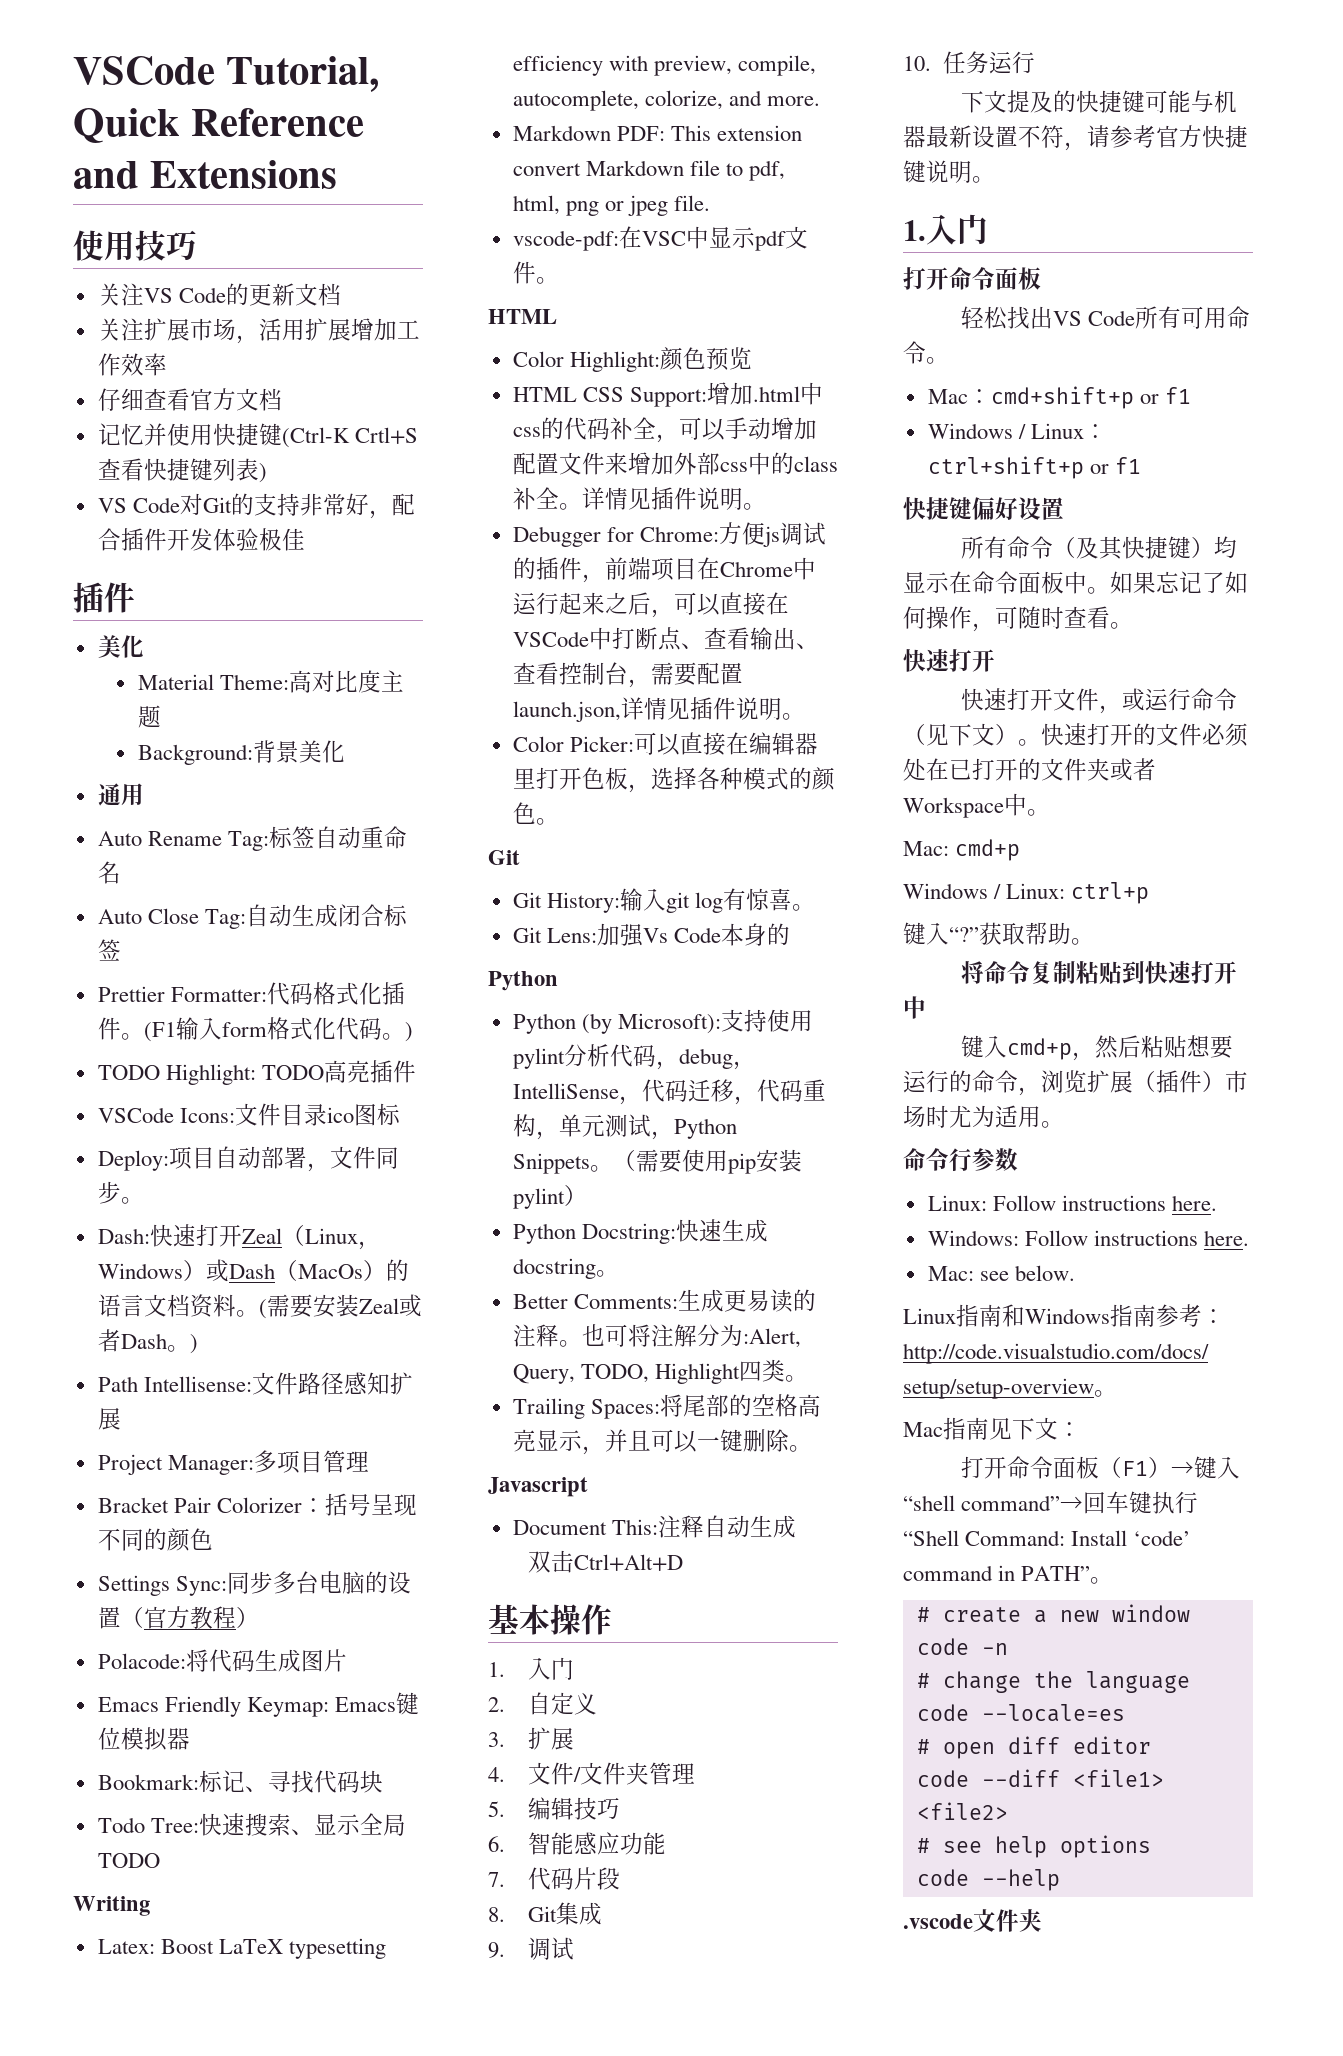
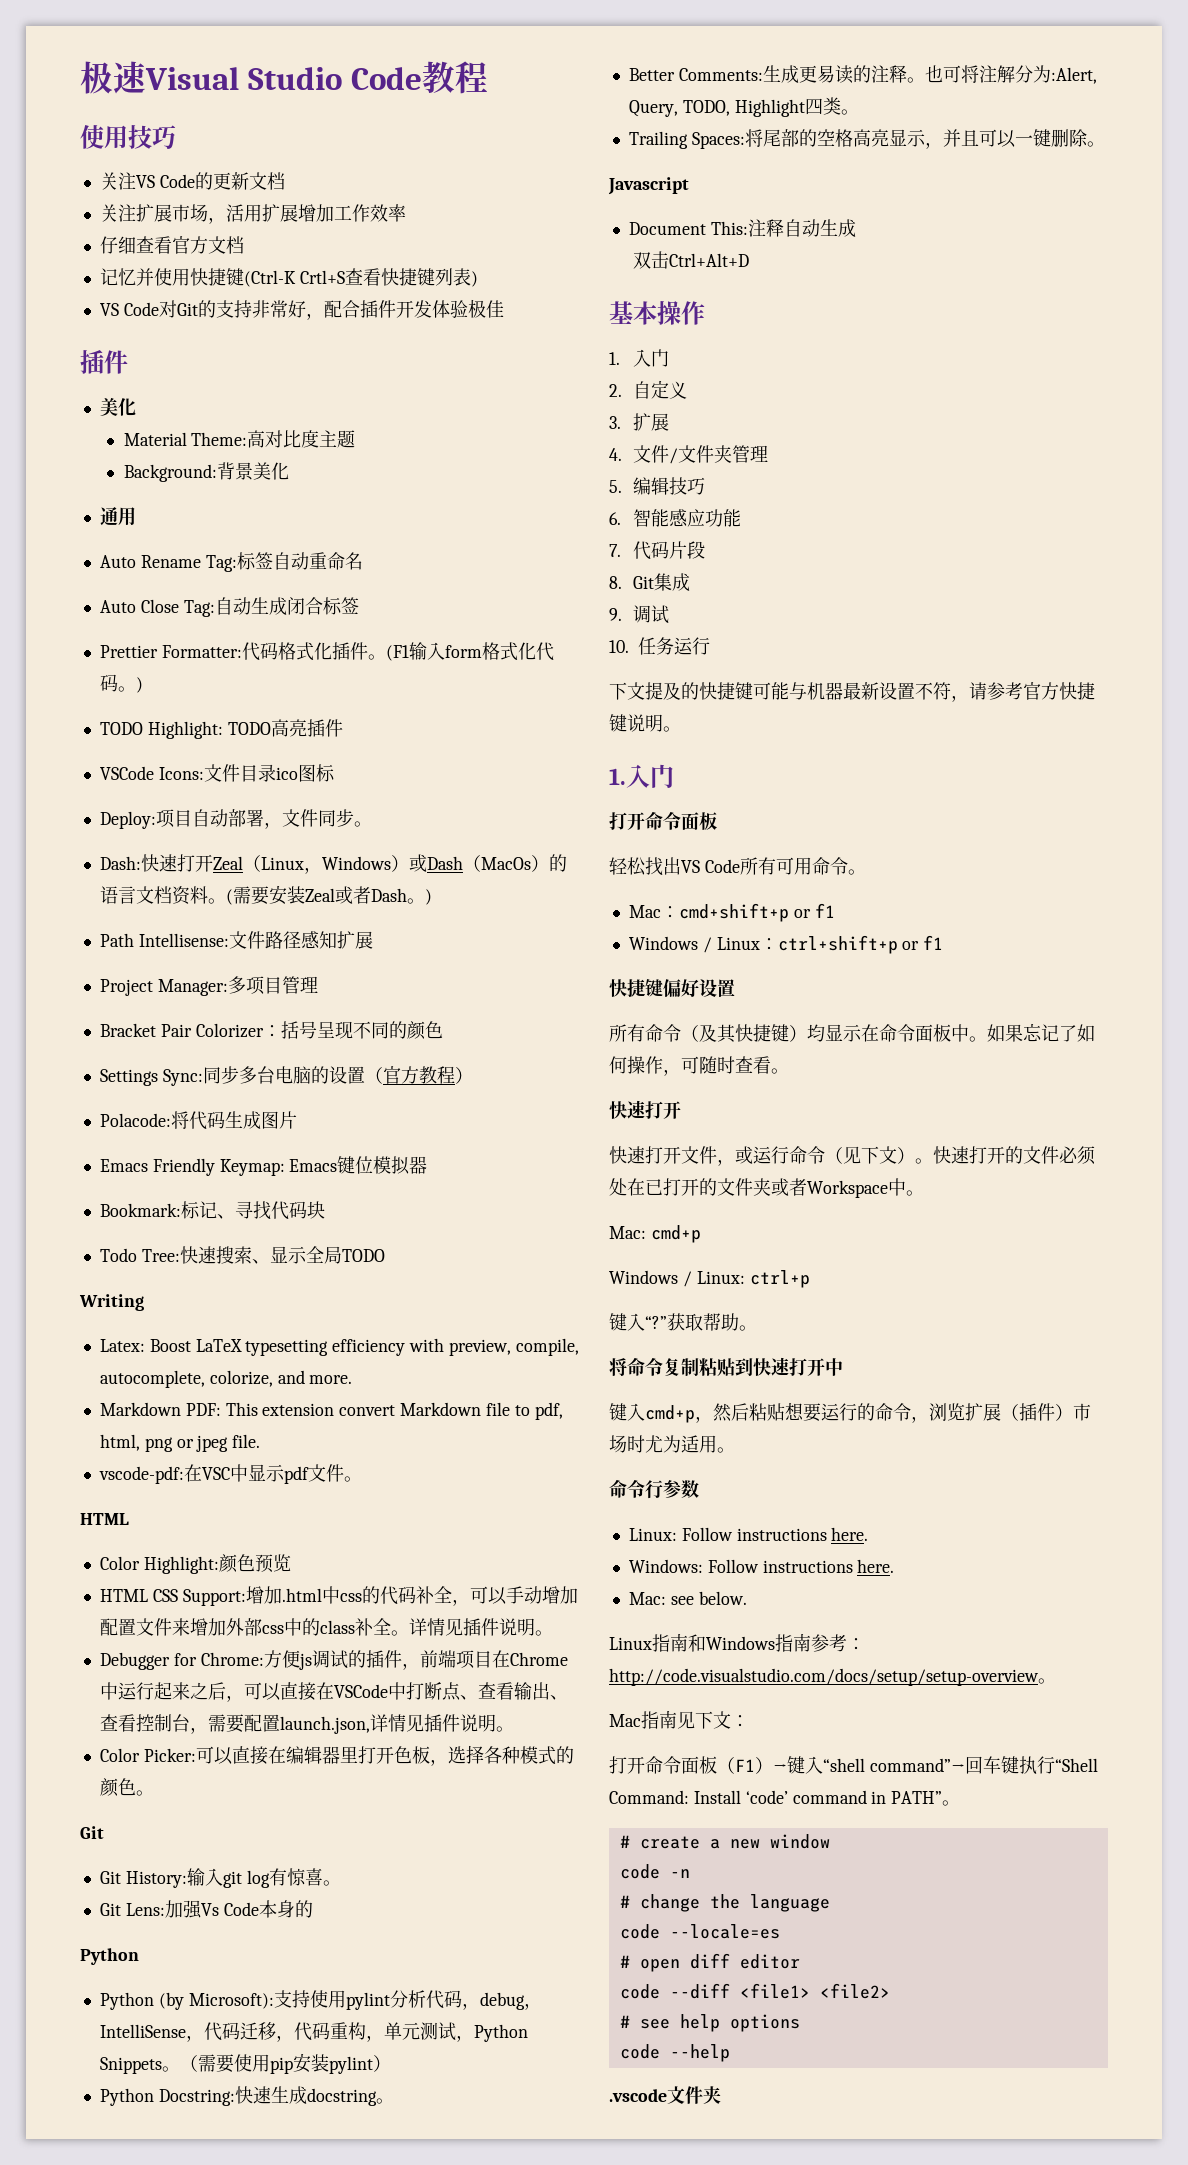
- VSCode Tutorial, Quick Reference and Extensions
+ 极速Visual Studio Code教程

